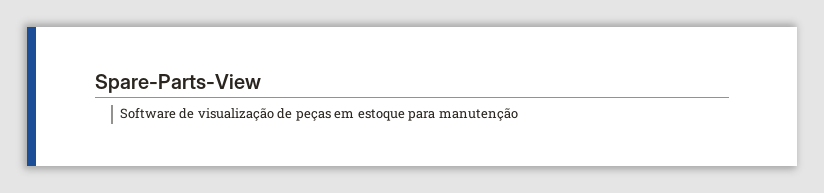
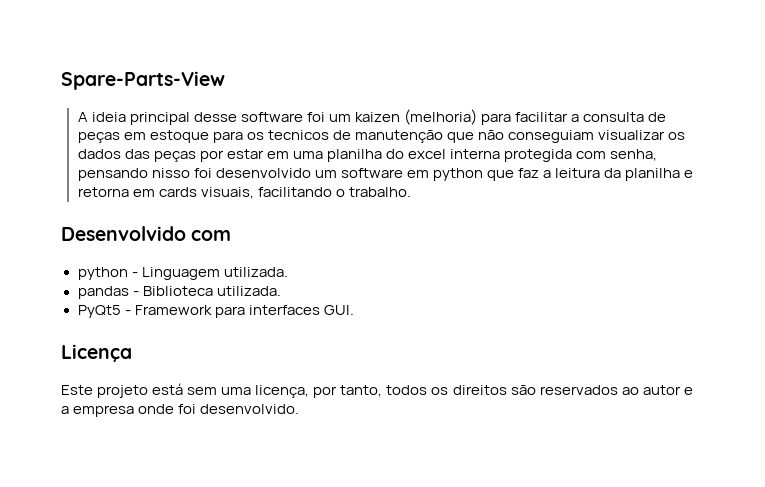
- Software de visualização de peças em estoque para manutenção
+ A ideia principal desse software foi um kaizen (melhoria) para facilitar a consulta de peças em estoque para os tecnicos de manutenção que não conseguiam visualizar os dados das peças por estar em uma planilha do excel interna protegida com senha, pensando nisso foi desenvolvido um software em python que faz a leitura da planilha e retorna em cards visuais, facilitando o trabalho.
+ Desenvolvido com
+ python - Linguagem utilizada.
+ pandas - Biblioteca utilizada.
+ PyQt5 - Framework para interfaces GUI.
+ Licença
+ Este projeto está sem uma licença, por tanto, todos os direitos são reservados ao autor e a empresa onde foi desenvolvido.

